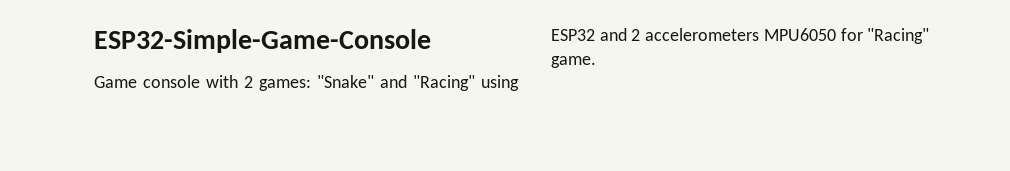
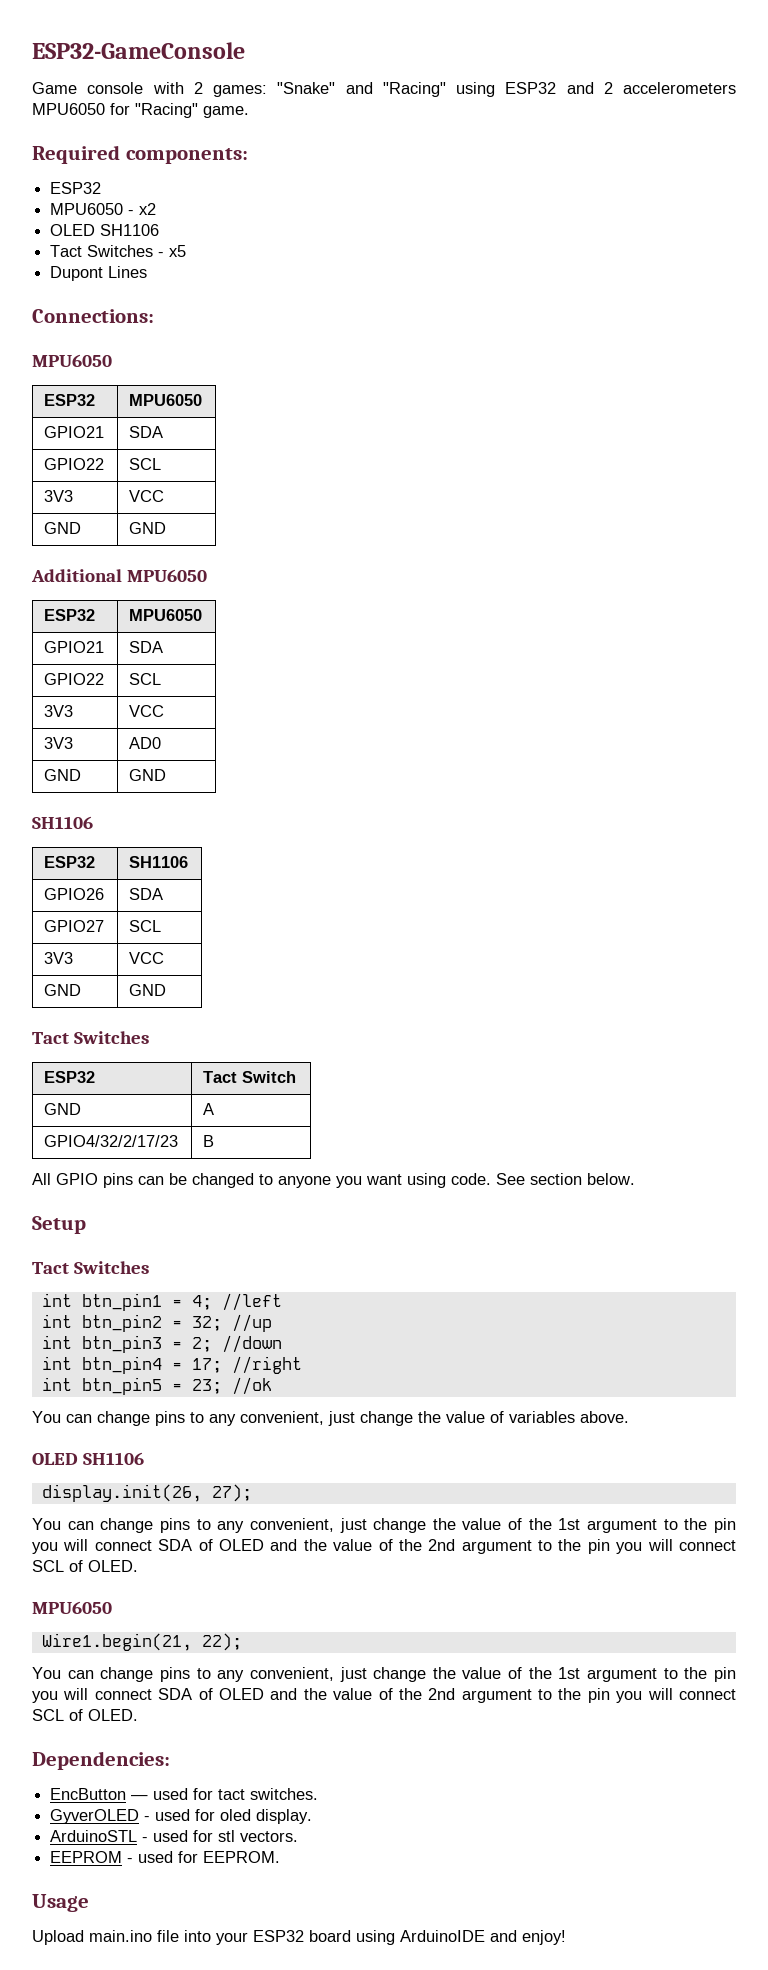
- ESP32-Simple-Game-Console
+ ESP32-GameConsole
+ Required components:
+ ESP32
+ MPU6050 - x2
+ OLED SH1106
+ Tact Switches - x5
+ Dupont Lines
+ Connections:
+ MPU6050
+ ESP32 | MPU6050
+ GPIO21 | SDA
+ GPIO22 | SCL
+ 3V3 | VCC
+ GND | GND
+ Additional MPU6050
+ ESP32 | MPU6050
+ GPIO21 | SDA
+ GPIO22 | SCL
+ 3V3 | VCC
+ 3V3 | AD0
+ GND | GND
+ SH1106
+ ESP32 | SH1106
+ GPIO26 | SDA
+ GPIO27 | SCL
+ 3V3 | VCC
+ GND | GND
+ Tact Switches
+ ESP32 | Tact Switch
+ GND | A
+ GPIO4/32/2/17/23 | B
+ All GPIO pins can be changed to anyone you want using code. See section below.
+ Setup
+ Tact Switches
+ int btn_pin1 = 4; //left
+ int btn_pin2 = 32; //up
+ int btn_pin3 = 2; //down
+ int btn_pin4 = 17; //right
+ int btn_pin5 = 23; //ok
+ You can change pins to any convenient, just change the value of variables above.
+ OLED SH1106
+ display.init(26, 27);
+ You can change pins to any convenient, just change the value of the 1st argument to the pin you will connect SDA of OLED and the value of the 2nd argument to the pin you will connect SCL of OLED.
+ MPU6050
+ Wire1.begin(21, 22);
+ You can change pins to any convenient, just change the value of the 1st argument to the pin you will connect SDA of OLED and the value of the 2nd argument to the pin you will connect SCL of OLED.
+ Dependencies:
+ EncButton — used for tact switches.
+ GyverOLED - used for oled display.
+ ArduinoSTL - used for stl vectors.
+ EEPROM - used for EEPROM.
+ Usage
+ Upload main.ino file into your ESP32 board using ArduinoIDE and enjoy!

